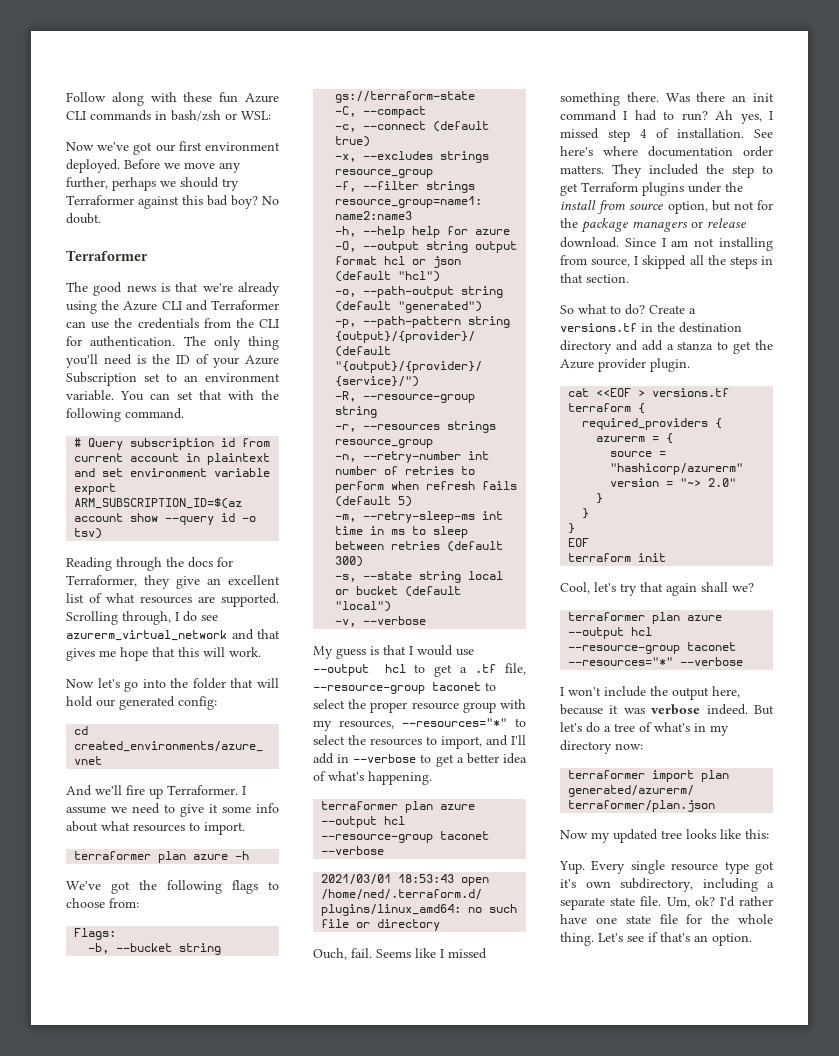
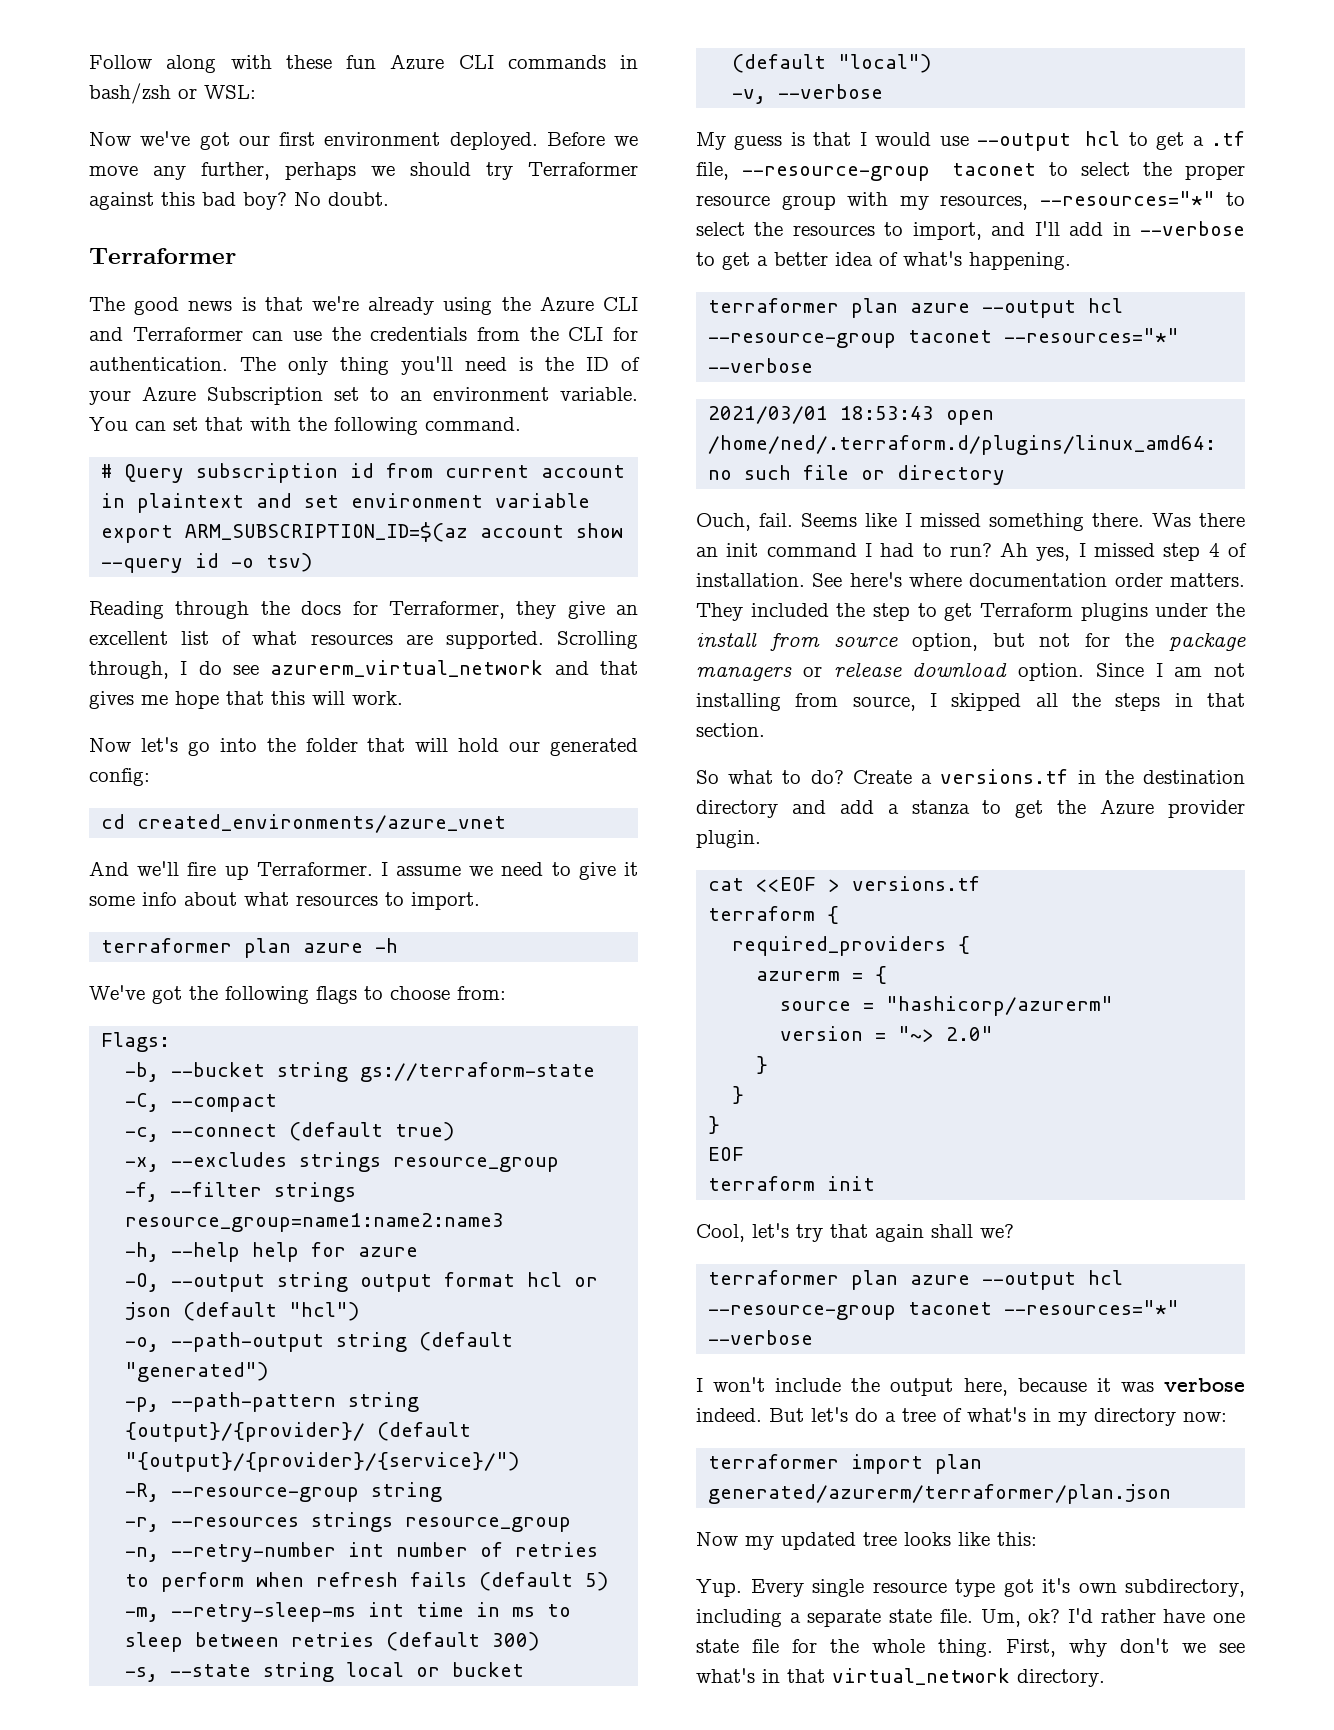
  My guess is that I would use --output hcl to get a .tf file, --resource-group taconet to select the proper resource group with my resources, --resources="*" to select the resources to import, and I'll add in --verbose to get a better idea of what's happening.
- terraformer plan azure --output hcl --resource-group taconet --verbose
+ terraformer plan azure --output hcl --resource-group taconet --resources="*" --verbose
- They included the step to get Terraform plugins under the install from source option, but not for the package managers or release download.
+ They included the step to get Terraform plugins under the install from source option, but not for the package managers or release download option.
- Let's see if that's an option.
+ First, why don't we see what's in that virtual_network directory.

